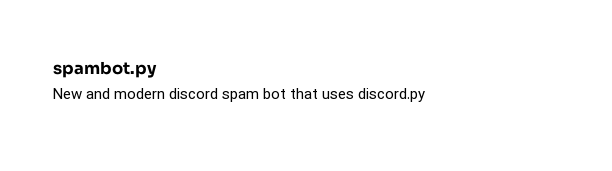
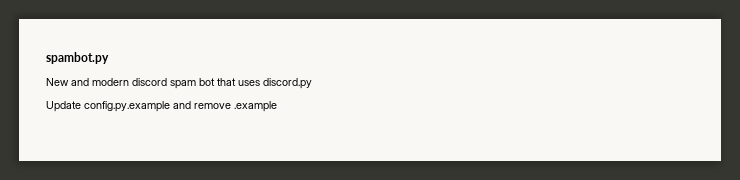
+ Update config.py.example and remove .example

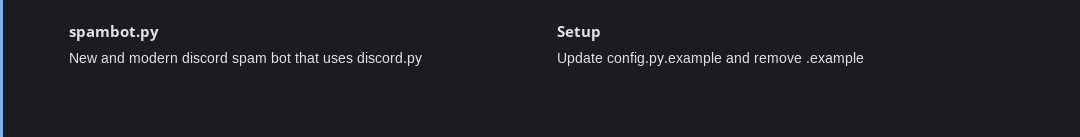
+ Setup

